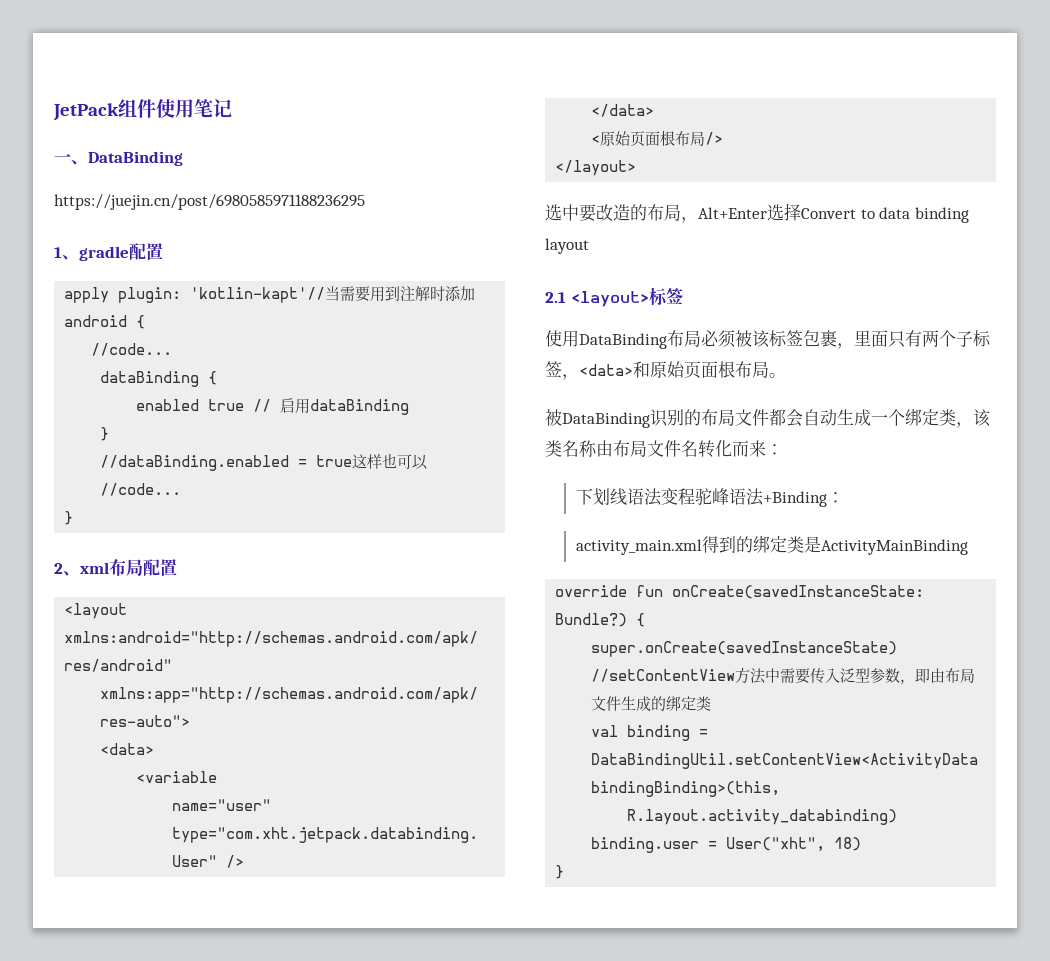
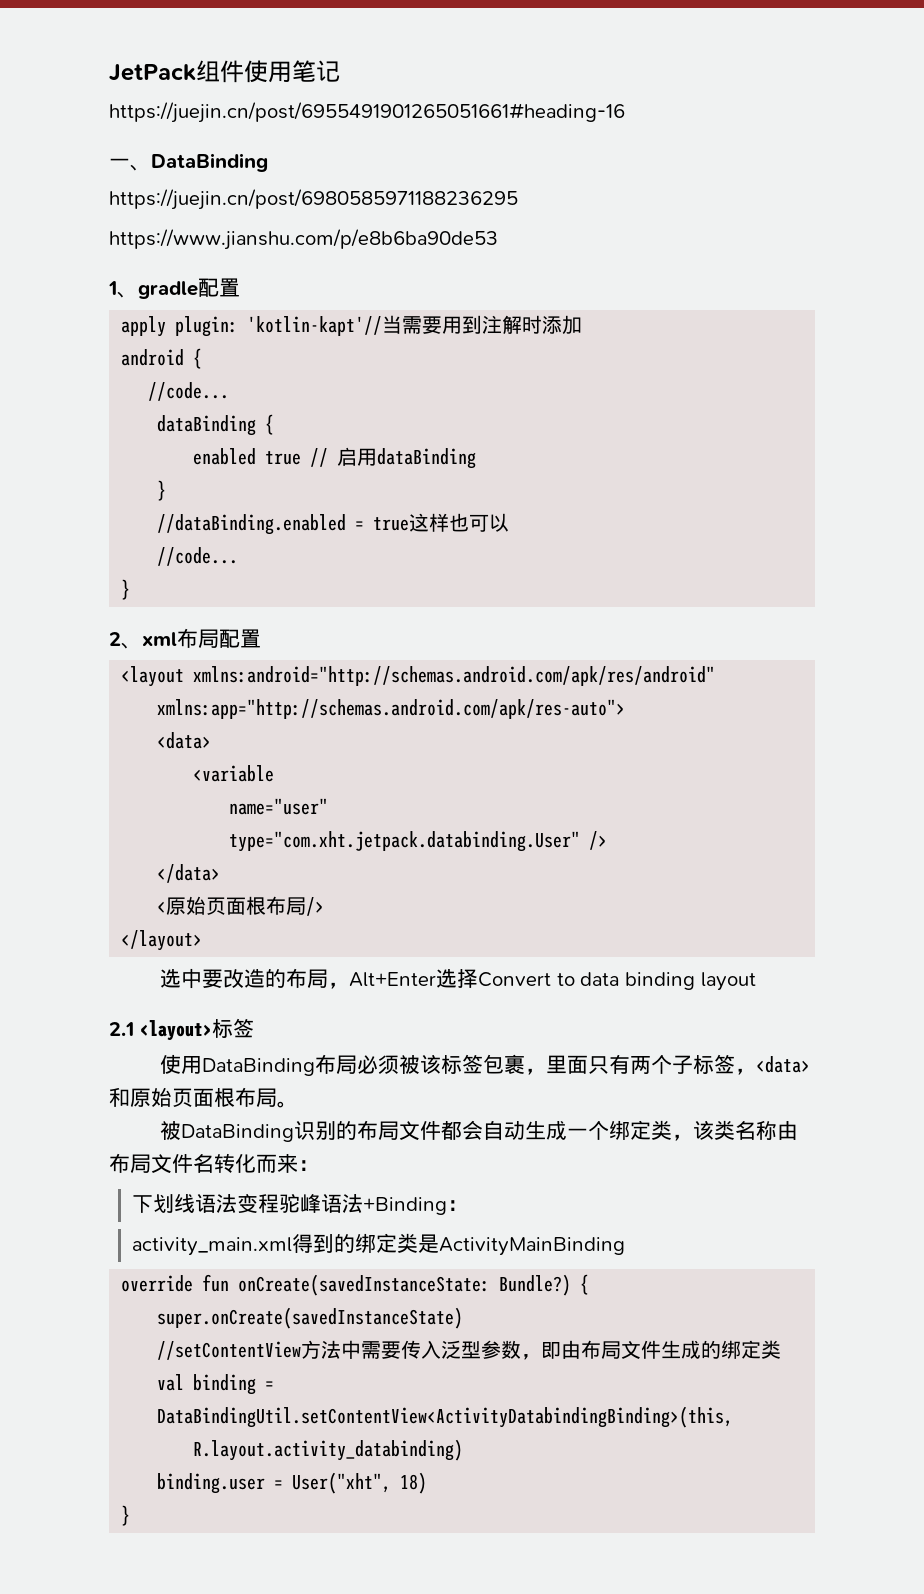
+ https://juejin.cn/post/6955491901265051661#heading-16
+ https://www.jianshu.com/p/e8b6ba90de53

